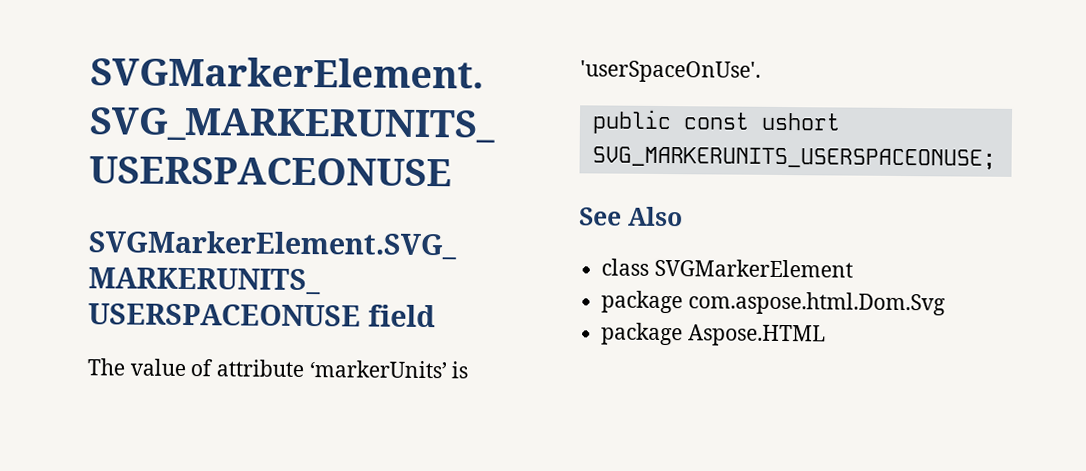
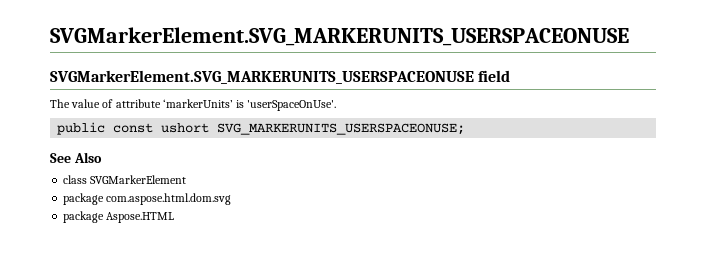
- package com.aspose.html.Dom.Svg
+ package com.aspose.html.dom.svg

